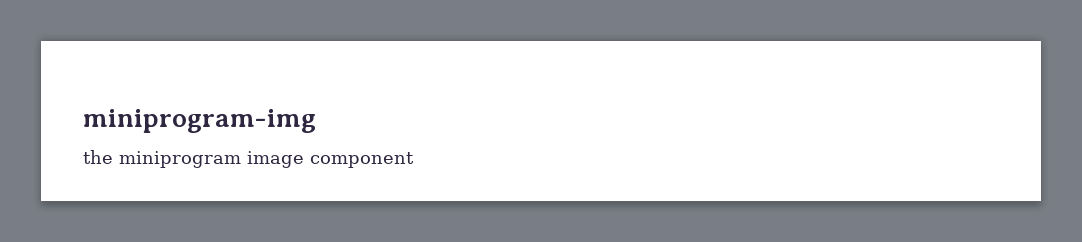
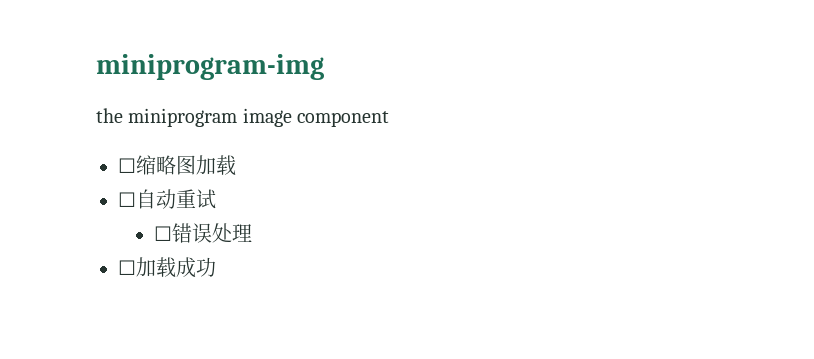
+ ☐缩略图加载
+ ☐自动重试
+ ☐错误处理
+ ☐加载成功

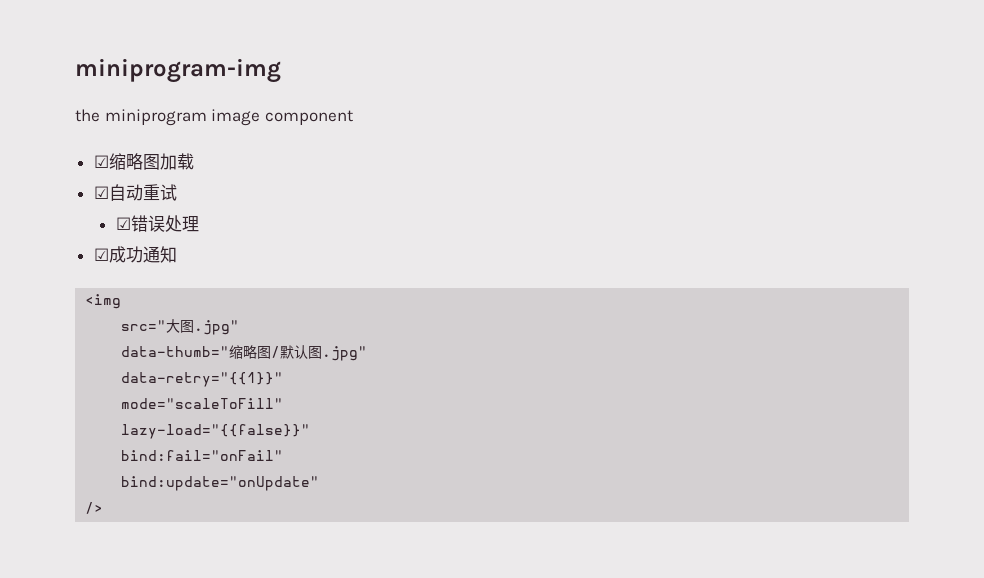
- ☐缩略图加载
+ ☑缩略图加载
- ☐自动重试
+ ☑自动重试
- ☐错误处理
+ ☑错误处理
- ☐加载成功
+ ☑成功通知
+ <img
+ src="大图.jpg"
+ data-thumb="缩略图/默认图.jpg"
+ data-retry="{{1}}"
+ mode="scaleToFill"
+ lazy-load="{{false}}"
+ bind:fail="onFail"
+ bind:update="onUpdate"
+ />

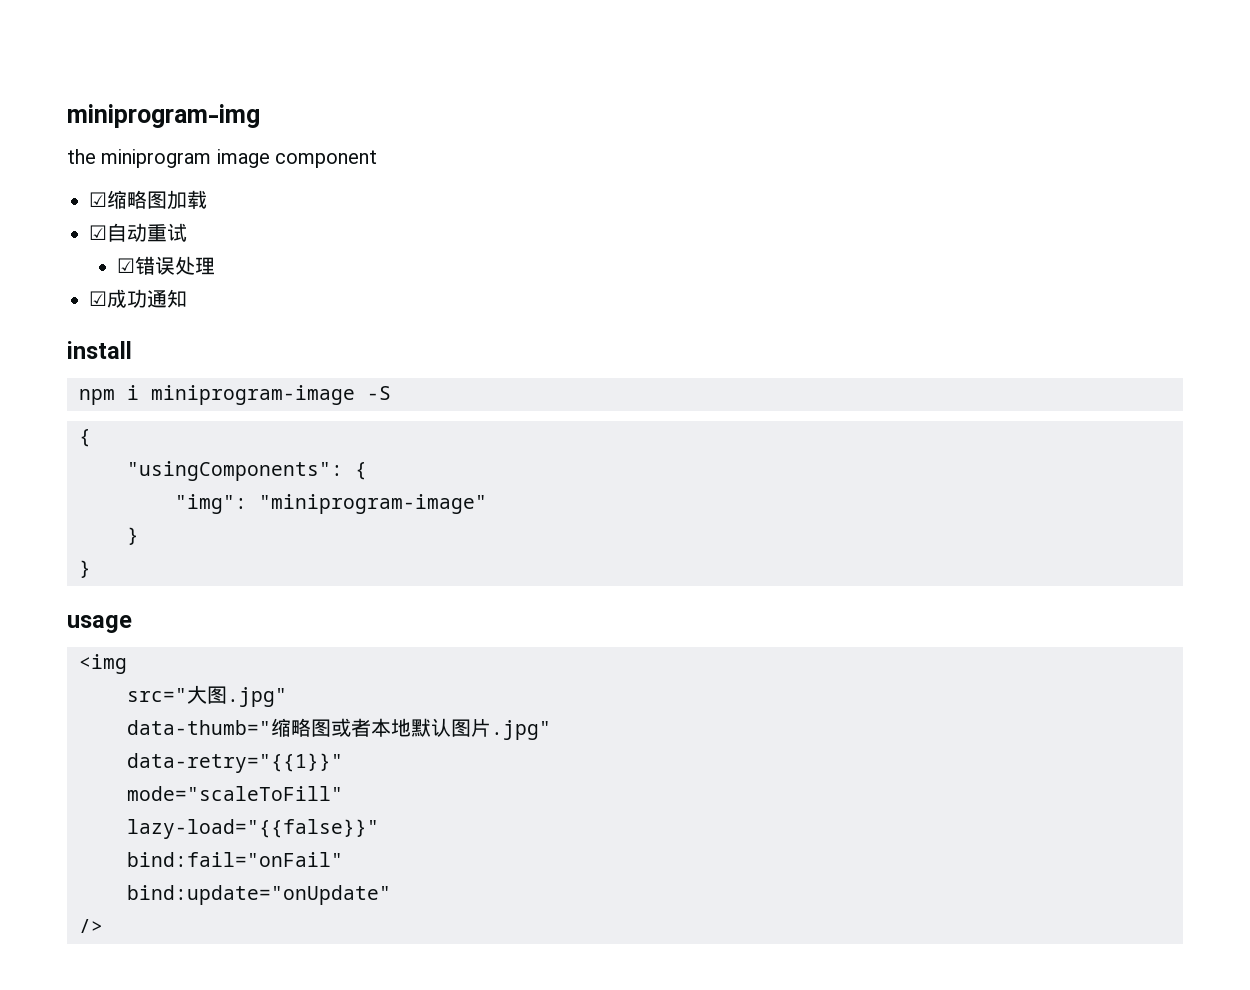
+ install
+ npm i miniprogram-image -S
+ {
+ "usingComponents": {
+ "img": "miniprogram-image"
+ }
+ }
+ usage
- data-thumb="缩略图/默认图.jpg"
+ data-thumb="缩略图或者本地默认图片.jpg"

